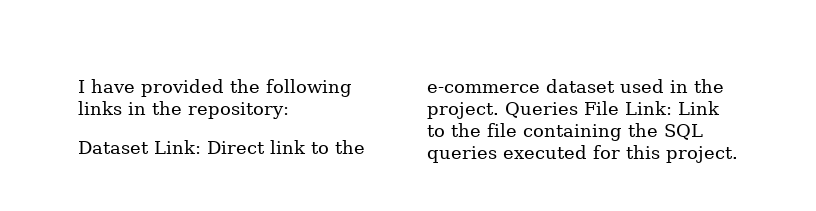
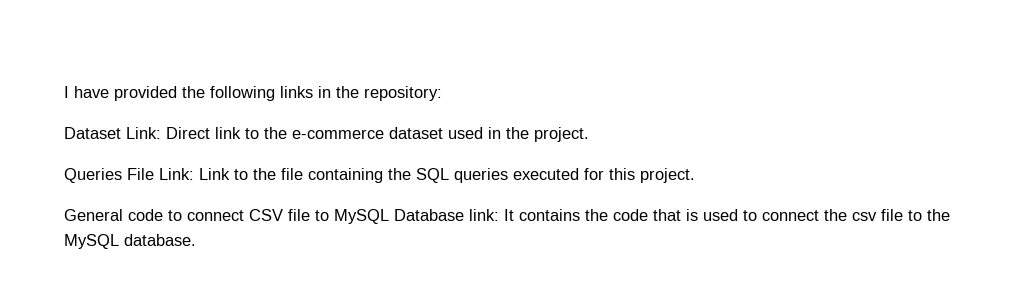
- Dataset Link: Direct link to the e-commerce dataset used in the project. Queries File Link: Link to the file containing the SQL queries executed for this project.
+ Dataset Link: Direct link to the e-commerce dataset used in the project.
+ Queries File Link: Link to the file containing the SQL queries executed for this project.
+ General code to connect CSV file to MySQL Database link: It contains the code that is used to connect the csv file to the MySQL database.

